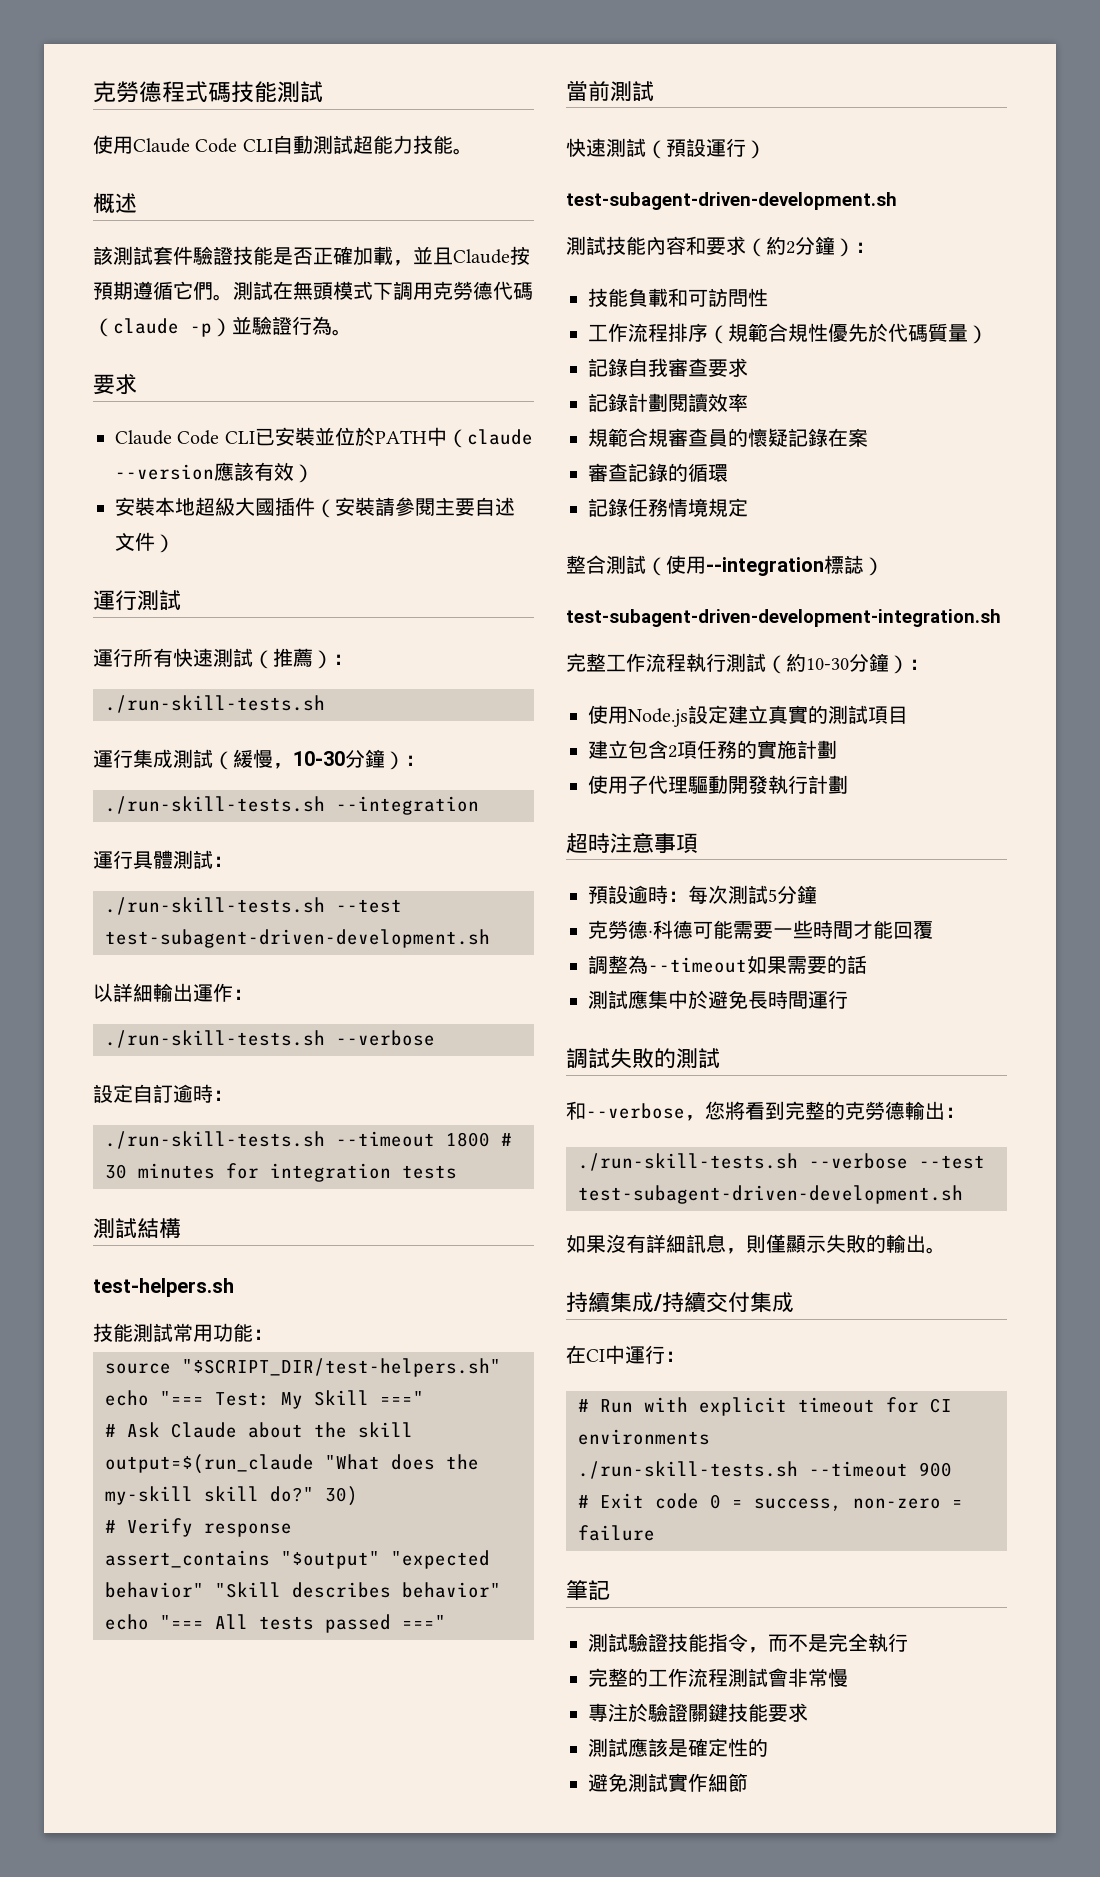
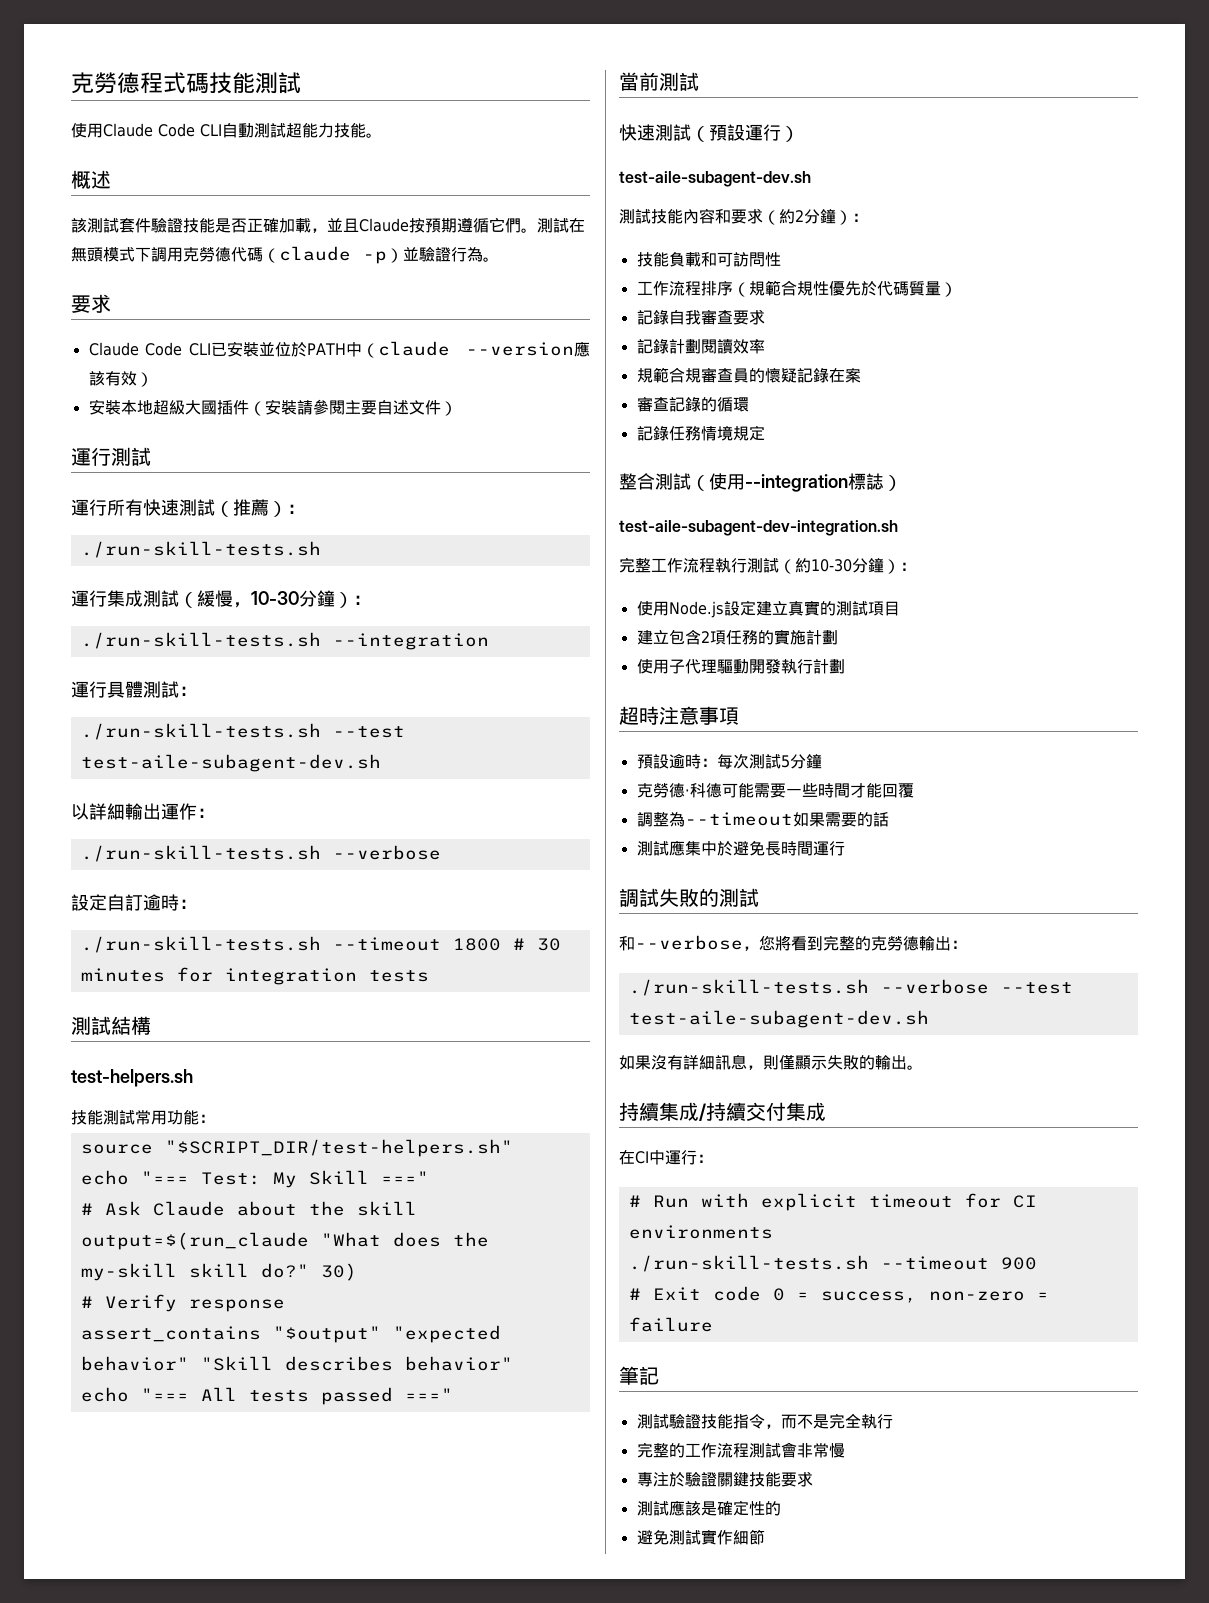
- ./run-skill-tests.sh --test test-subagent-driven-development.sh
+ ./run-skill-tests.sh --test test-aile-subagent-dev.sh
  快速測試（預設運行）
- test-subagent-driven-development.sh
+ test-aile-subagent-dev.sh
- test-subagent-driven-development-integration.sh
+ test-aile-subagent-dev-integration.sh
- ./run-skill-tests.sh --verbose --test test-subagent-driven-development.sh
+ ./run-skill-tests.sh --verbose --test test-aile-subagent-dev.sh

